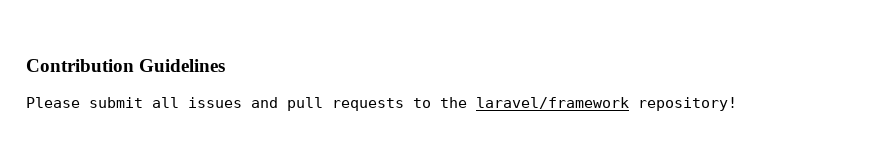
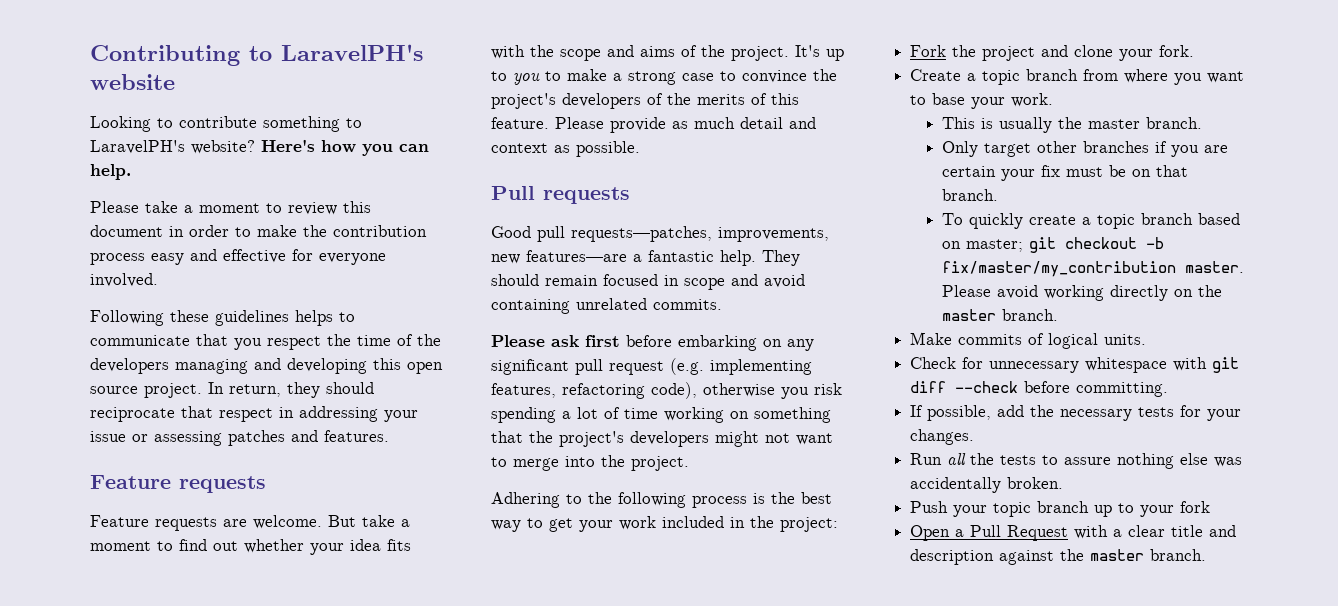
- Contribution Guidelines
- Please submit all issues and pull requests to the laravel/framework repository!
+ Contributing to LaravelPH's website
+ Looking to contribute something to LaravelPH's website? Here's how you can help.
+ Please take a moment to review this document in order to make the contribution process easy and effective for everyone involved.
+ Following these guidelines helps to communicate that you respect the time of the developers managing and developing this open source project. In return, they should reciprocate that respect in addressing your issue or assessing patches and features.
+ Feature requests
+ Feature requests are welcome. But take a moment to find out whether your idea fits with the scope and aims of the project. It's up to you to make a strong case to convince the project's developers of the merits of this feature. Please provide as much detail and context as possible.
+ Pull requests
+ Good pull requests—patches, improvements, new features—are a fantastic help. They should remain focused in scope and avoid containing unrelated commits.
+ Please ask first before embarking on any significant pull request (e.g. implementing features, refactoring code), otherwise you risk spending a lot of time working on something that the project's developers might not want to merge into the project.
+ Adhering to the following process is the best way to get your work included in the project:
+ Fork the project and clone your fork.
+ Create a topic branch from where you want to base your work.
+ This is usually the master branch.
+ Only target other branches if you are certain your fix must be on that branch.
+ To quickly create a topic branch based on master; git checkout -b fix/master/my_contribution master. Please avoid working directly on the master branch.
+ Make commits of logical units.
+ Check for unnecessary whitespace with git diff --check before committing.
+ If possible, add the necessary tests for your changes.
+ Run all the tests to assure nothing else was accidentally broken.
+ Push your topic branch up to your fork
+ Open a Pull Request with a clear title and description against the master branch.

